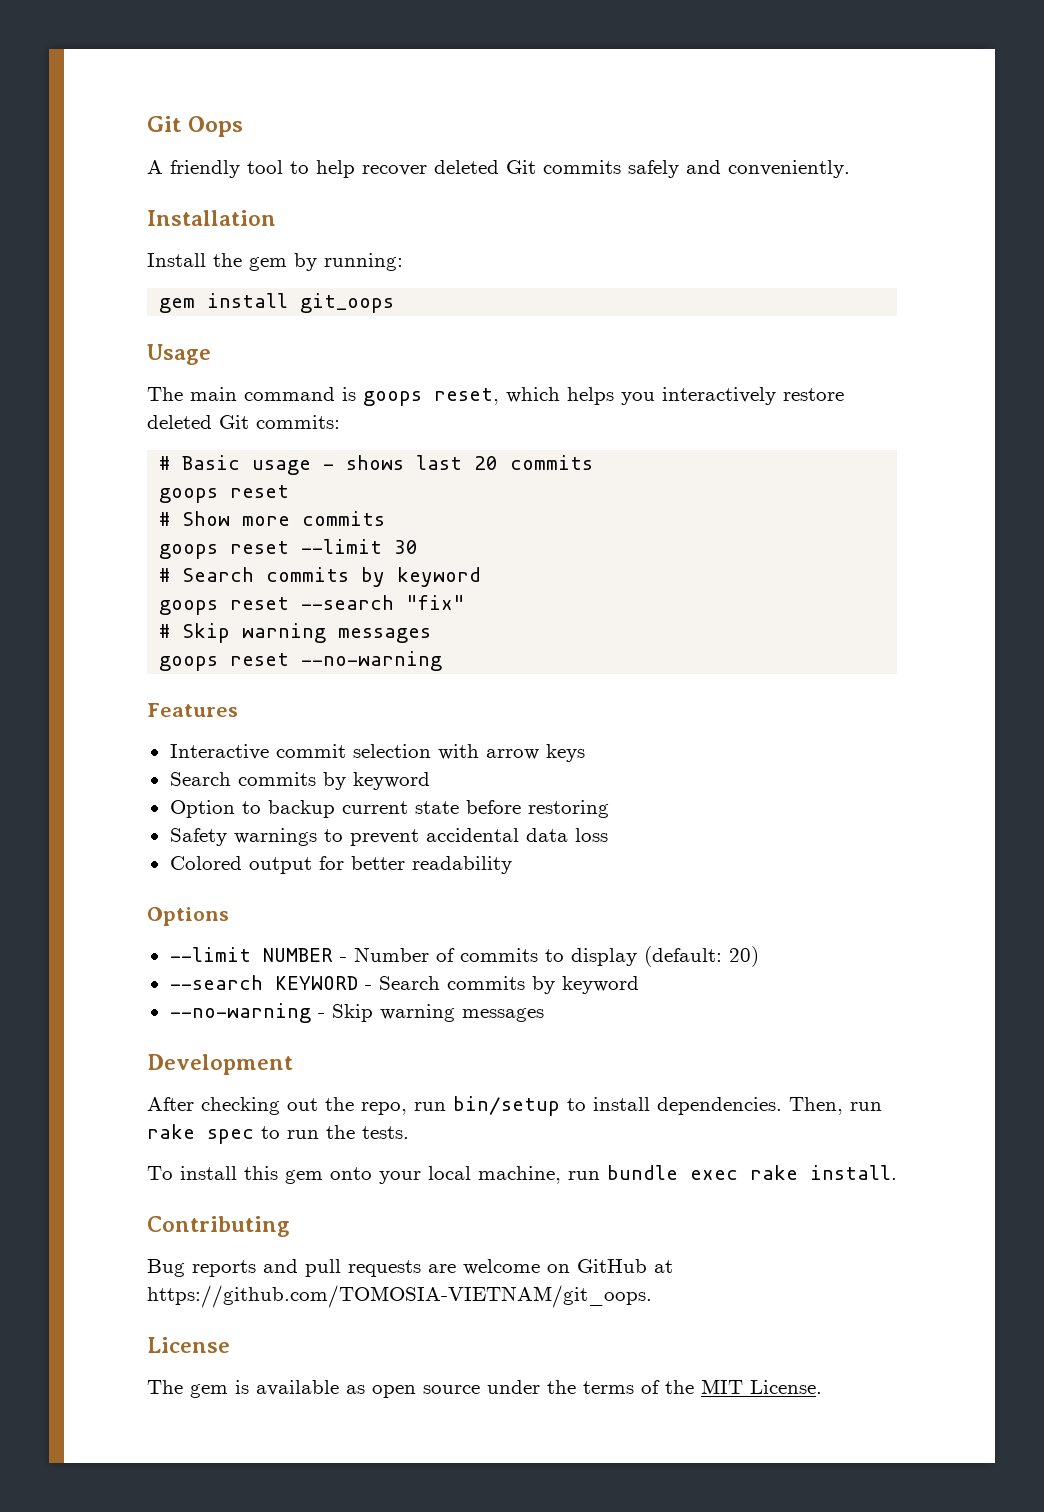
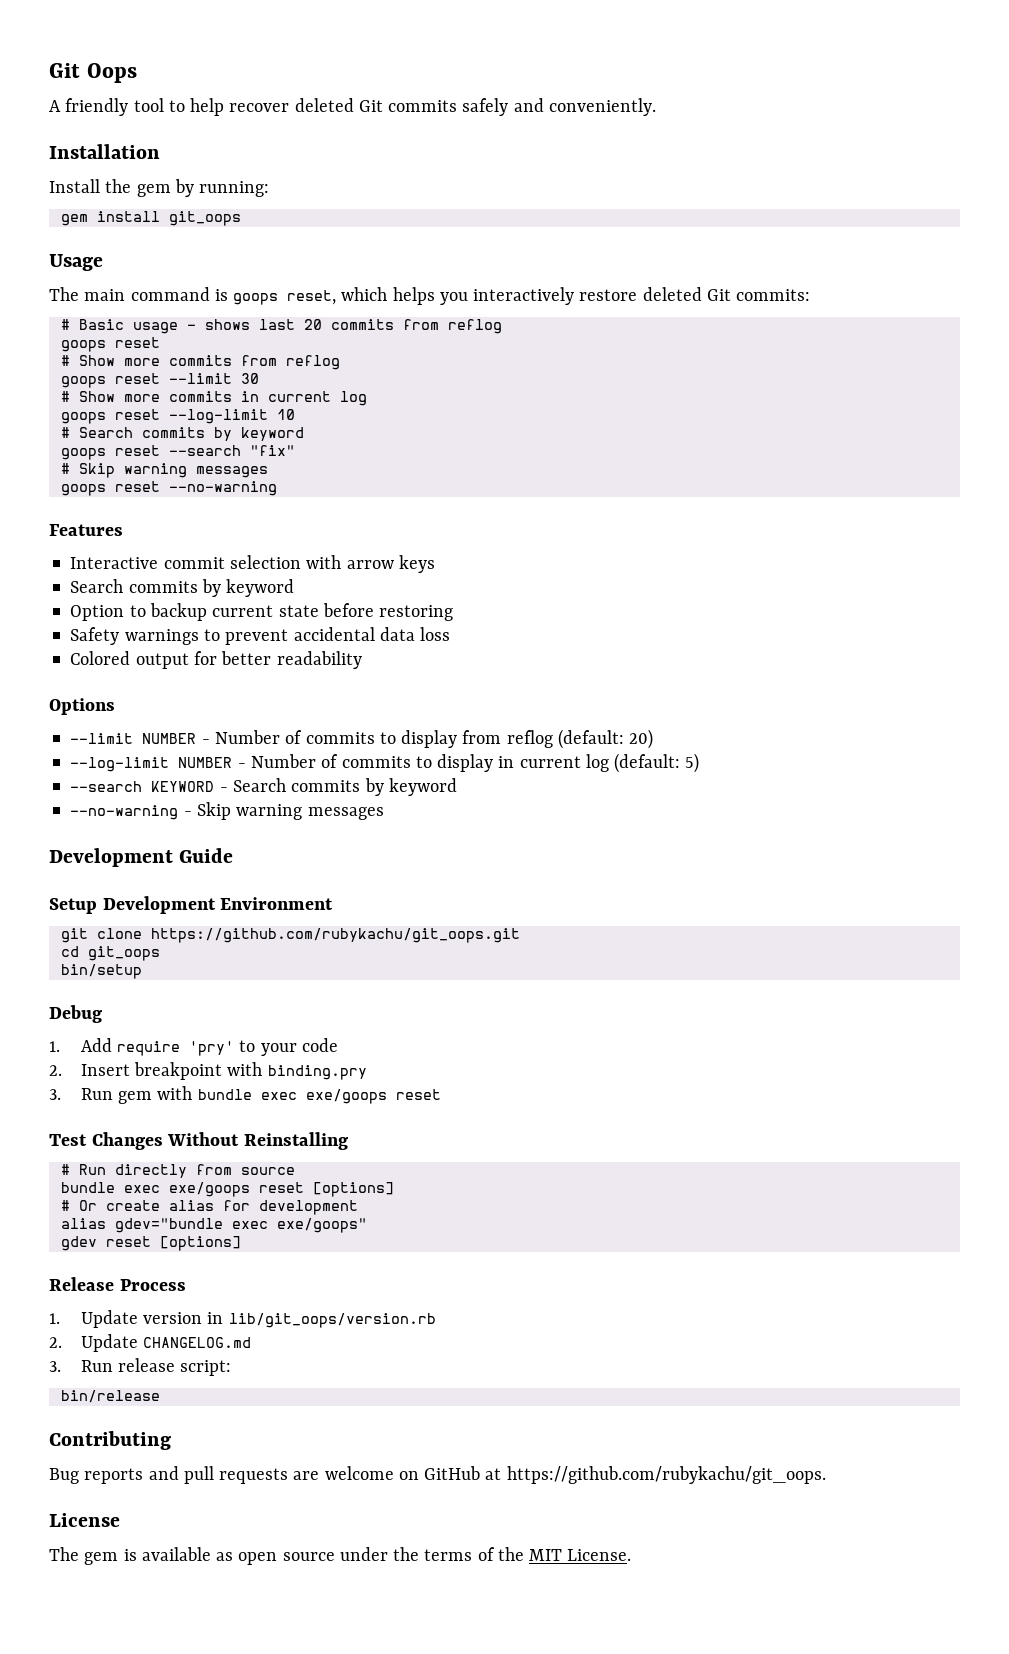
- # Basic usage - shows last 20 commits
+ # Basic usage - shows last 20 commits from reflog
- # Show more commits
+ # Show more commits from reflog
+ # Show more commits in current log
+ goops reset --log-limit 10
- --limit NUMBER - Number of commits to display (default: 20)
+ --limit NUMBER - Number of commits to display from reflog (default: 20)
+ --log-limit NUMBER - Number of commits to display in current log (default: 5)
- Development
- After checking out the repo, run bin/setup to install dependencies. Then, run rake spec to run the tests.
- To install this gem onto your local machine, run bundle exec rake install.
+ Development Guide
+ Setup Development Environment
+ git clone https://github.com/rubykachu/git_oops.git
+ cd git_oops
+ bin/setup
+ Debug
+ 1. Add require 'pry' to your code
+ 2. Insert breakpoint with binding.pry
+ 3. Run gem with bundle exec exe/goops reset
+ Test Changes Without Reinstalling
+ # Run directly from source
+ bundle exec exe/goops reset [options]
+ # Or create alias for development
+ alias gdev="bundle exec exe/goops"
+ gdev reset [options]
+ Release Process
+ 1. Update version in lib/git_oops/version.rb
+ 2. Update CHANGELOG.md
+ 3. Run release script:
+ bin/release
- Bug reports and pull requests are welcome on GitHub at https://github.com/TOMOSIA-VIETNAM/git_oops.
+ Bug reports and pull requests are welcome on GitHub at https://github.com/rubykachu/git_oops.

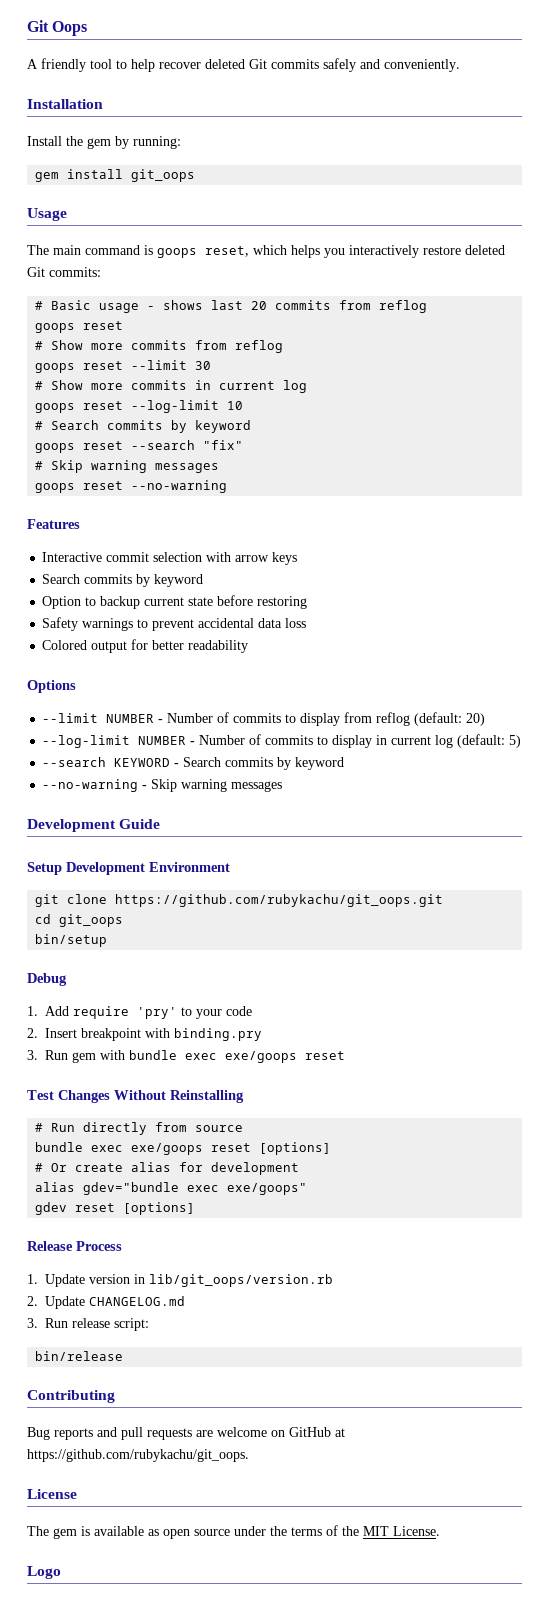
+ Logo

